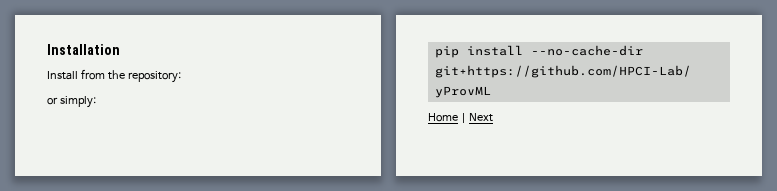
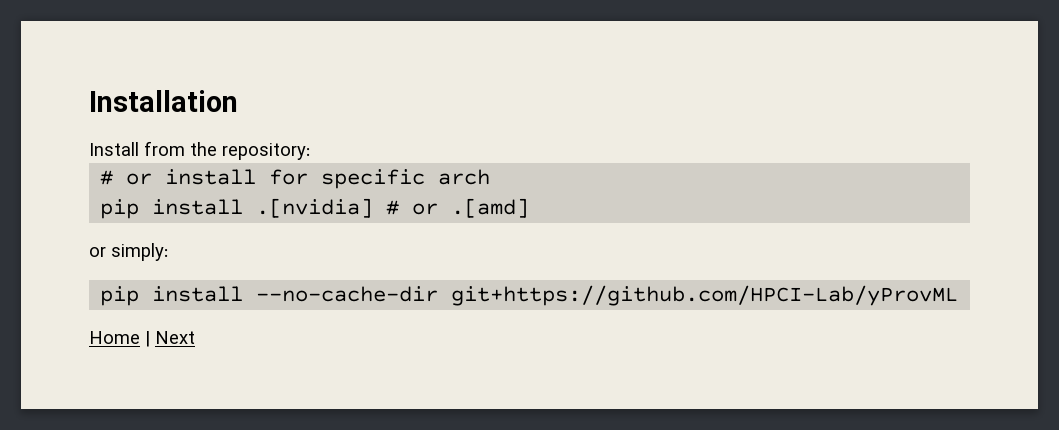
+ # or install for specific arch
+ pip install .[nvidia] # or .[amd]

